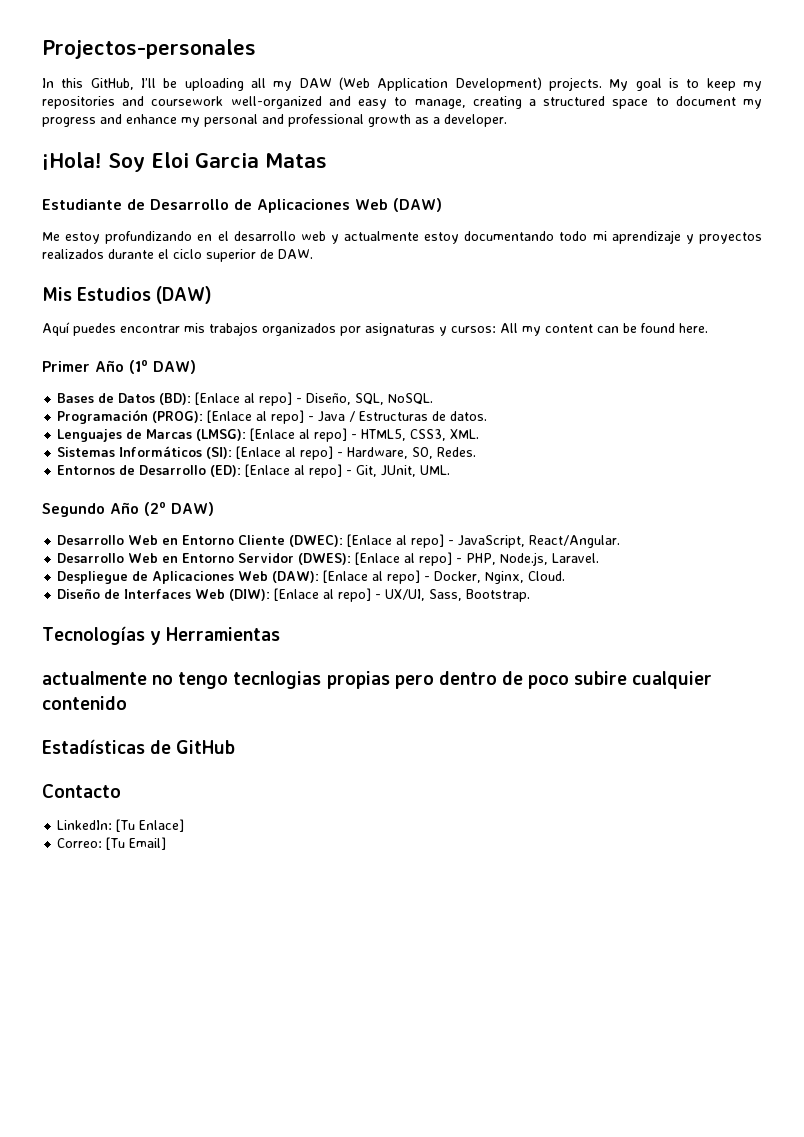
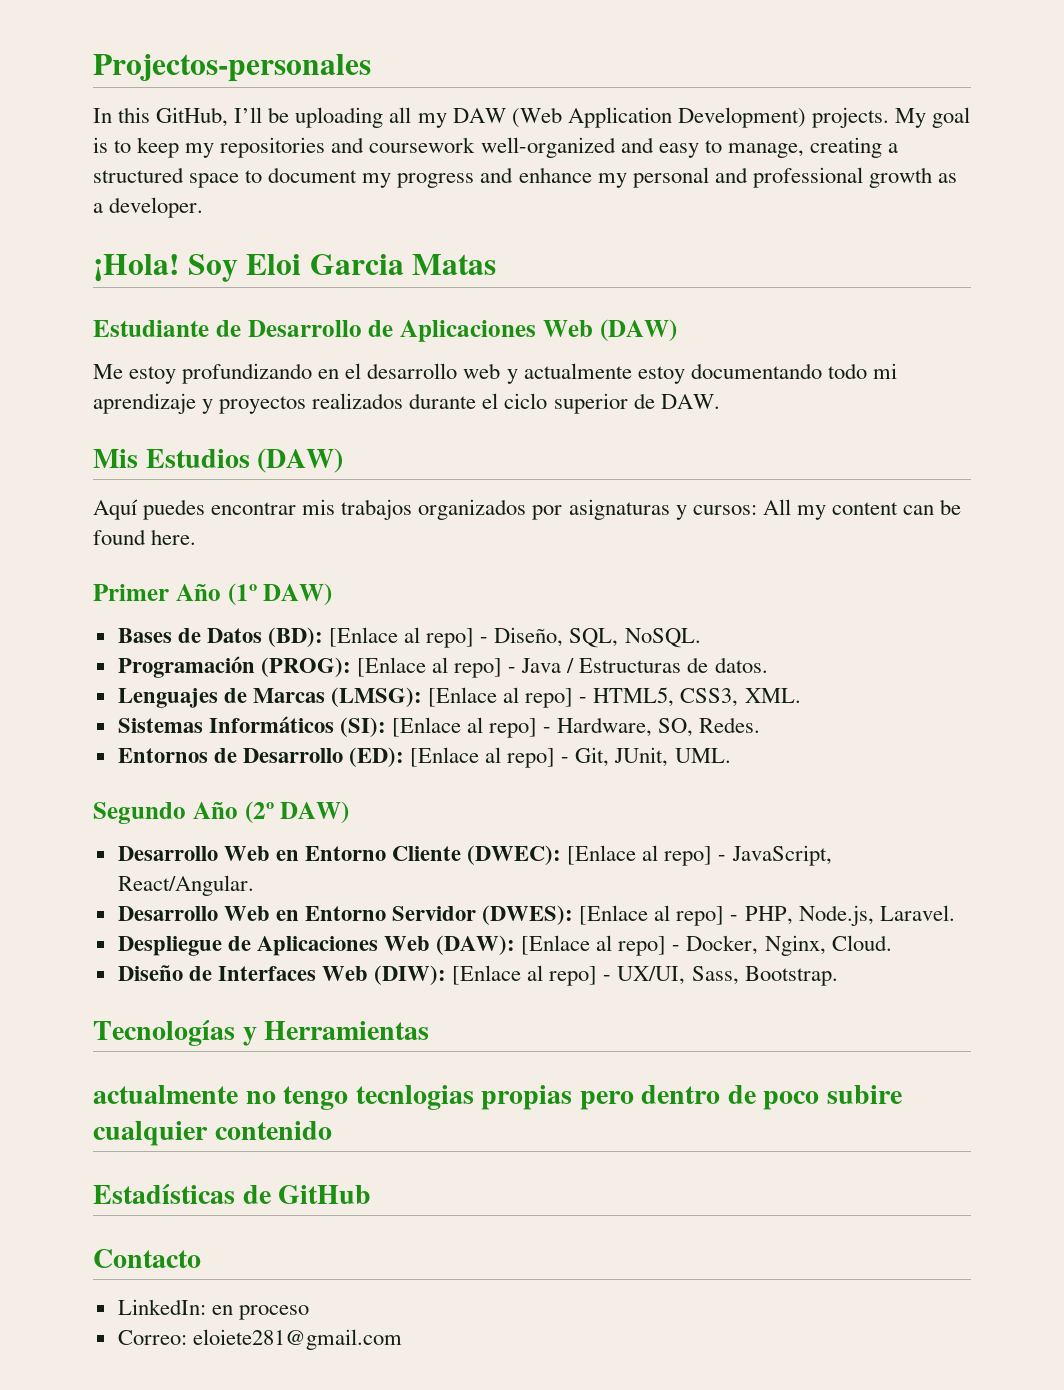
- LinkedIn: [Tu Enlace]
+ LinkedIn: en proceso
- Correo: [Tu Email]
+ Correo: eloiete281@gmail.com

